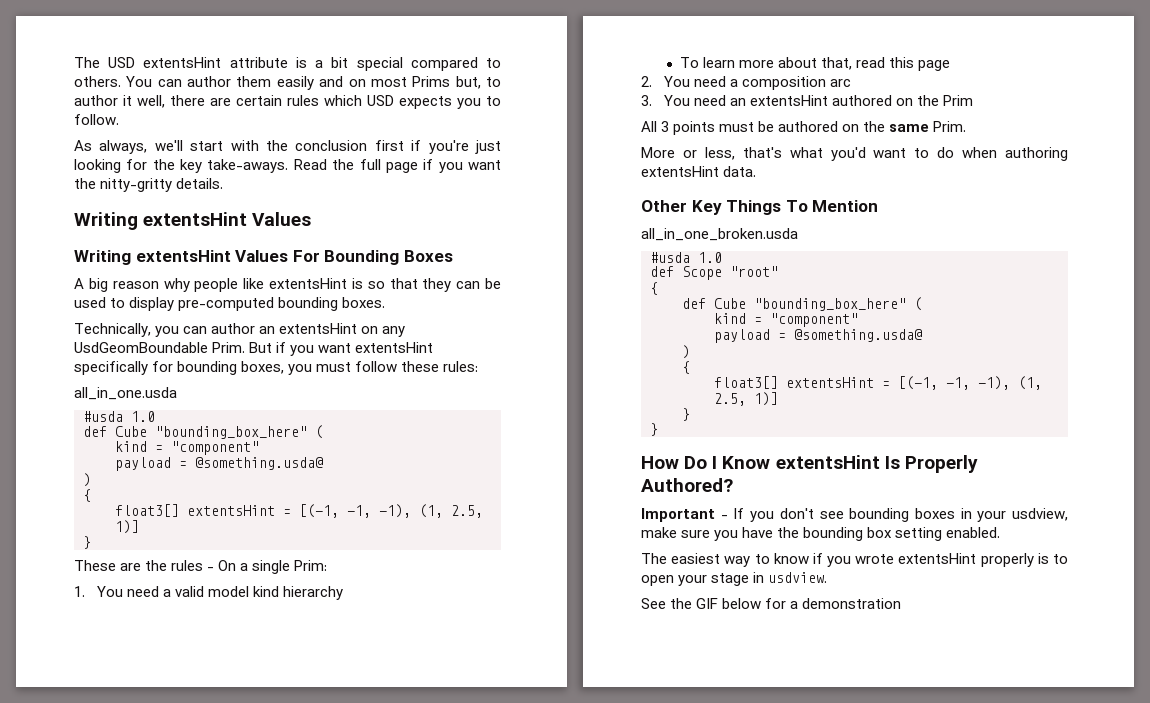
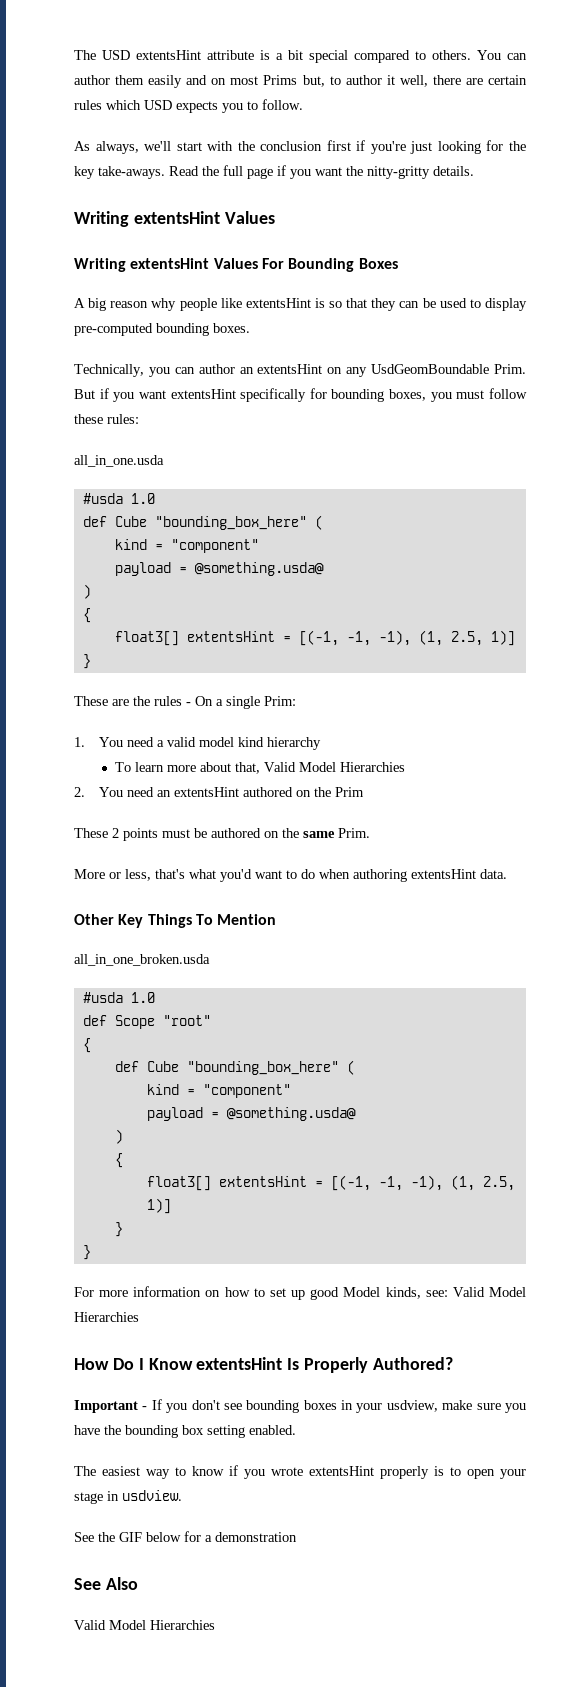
- To learn more about that, read this page
- 2. You need a composition arc
- 3. You need an extentsHint authored on the Prim
+ To learn more about that, Valid Model Hierarchies
+ 2. You need an extentsHint authored on the Prim
- All 3 points must be authored on the same Prim.
+ These 2 points must be authored on the same Prim.
+ For more information on how to set up good Model kinds, see: Valid Model Hierarchies
+ See Also
+ Valid Model Hierarchies

